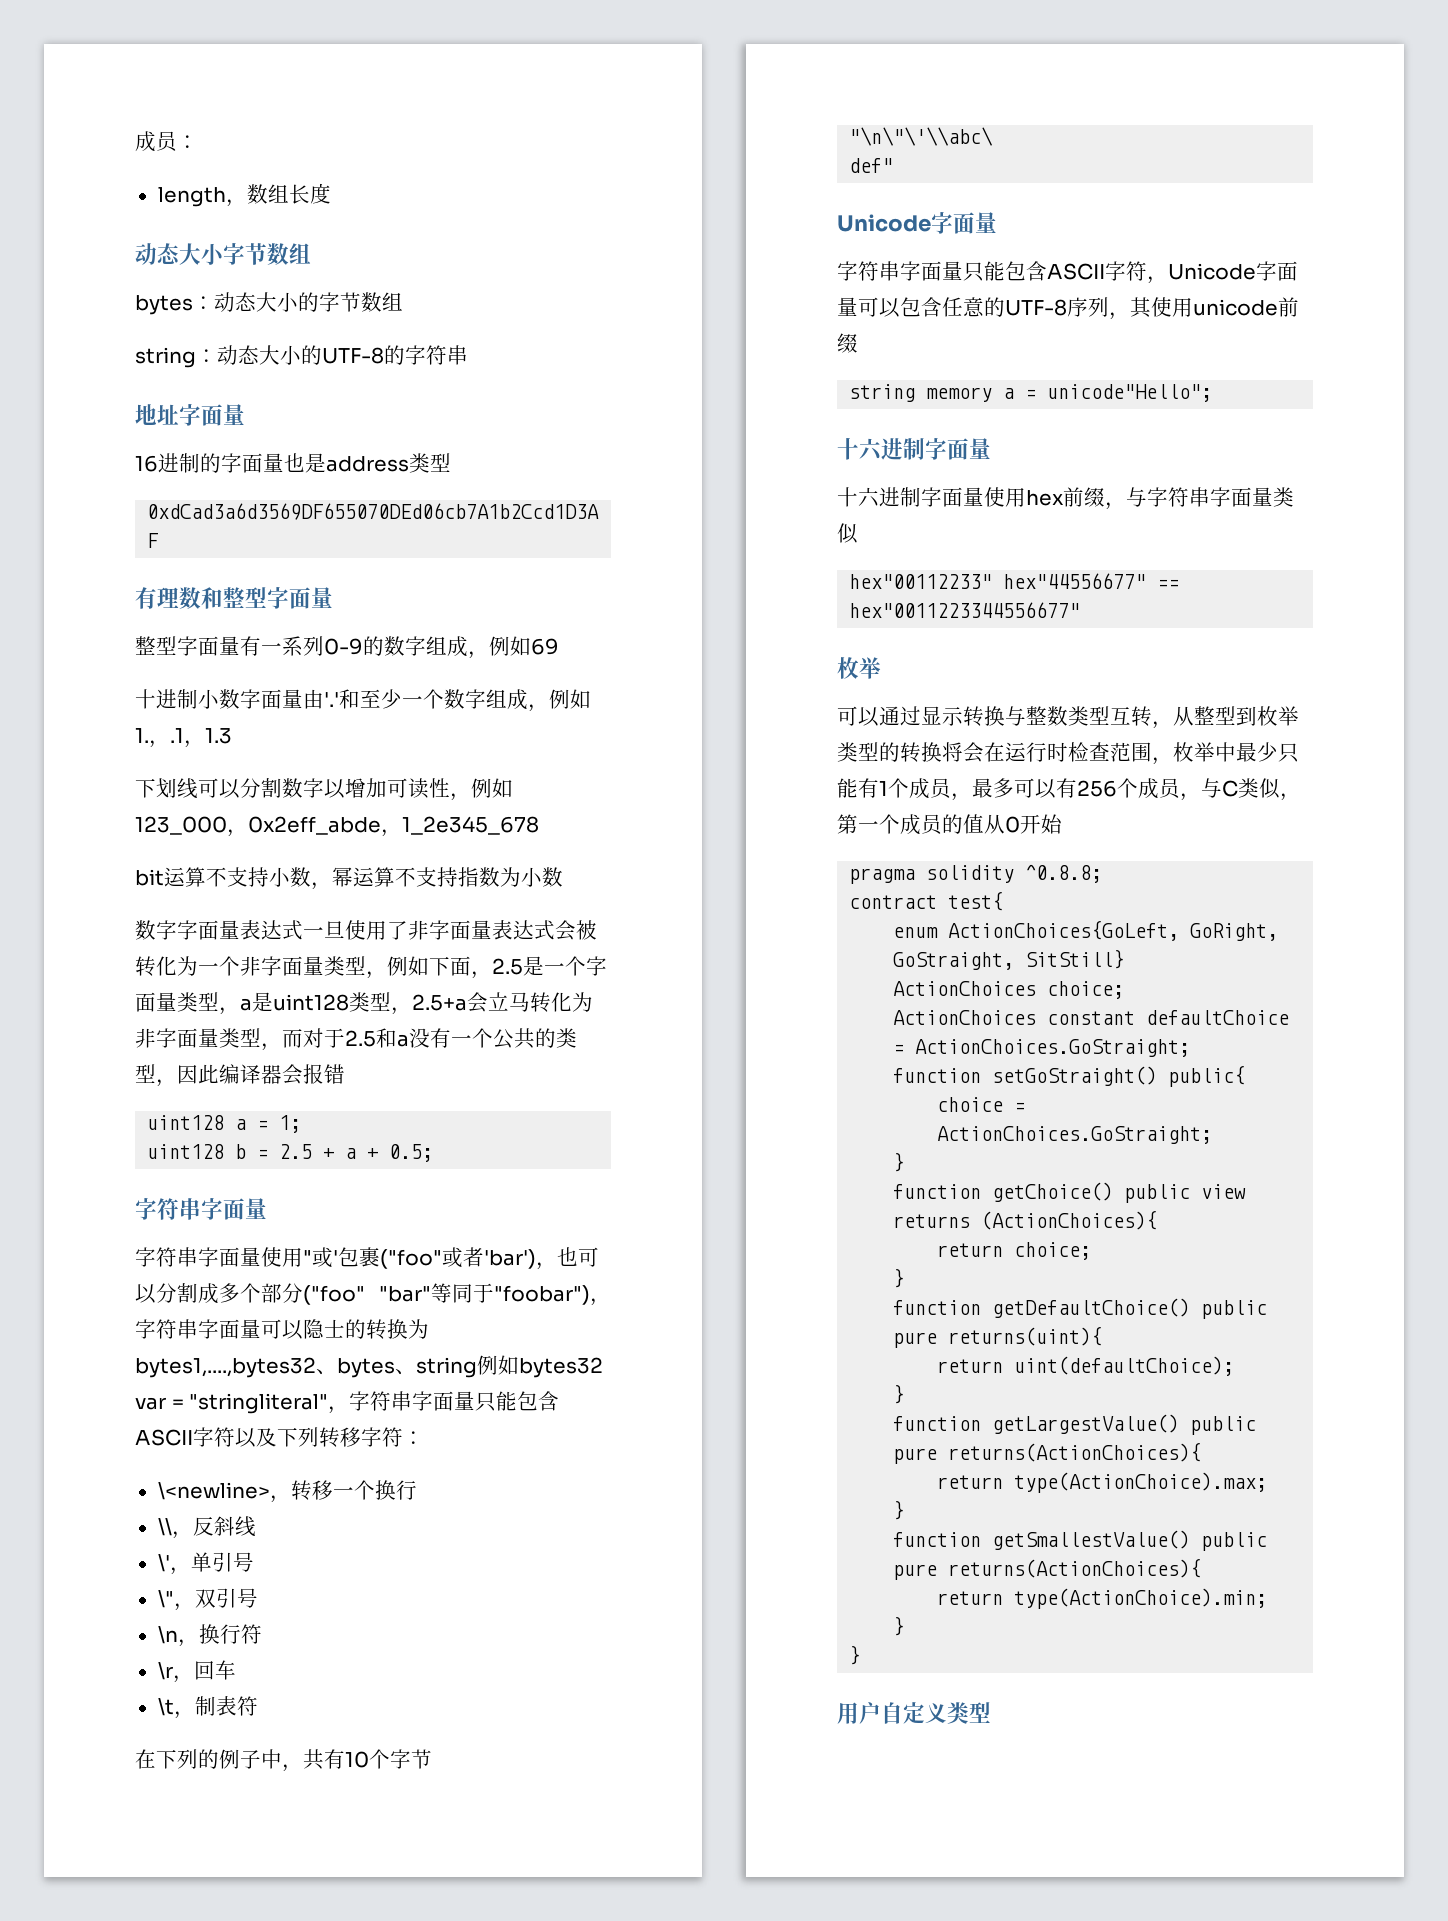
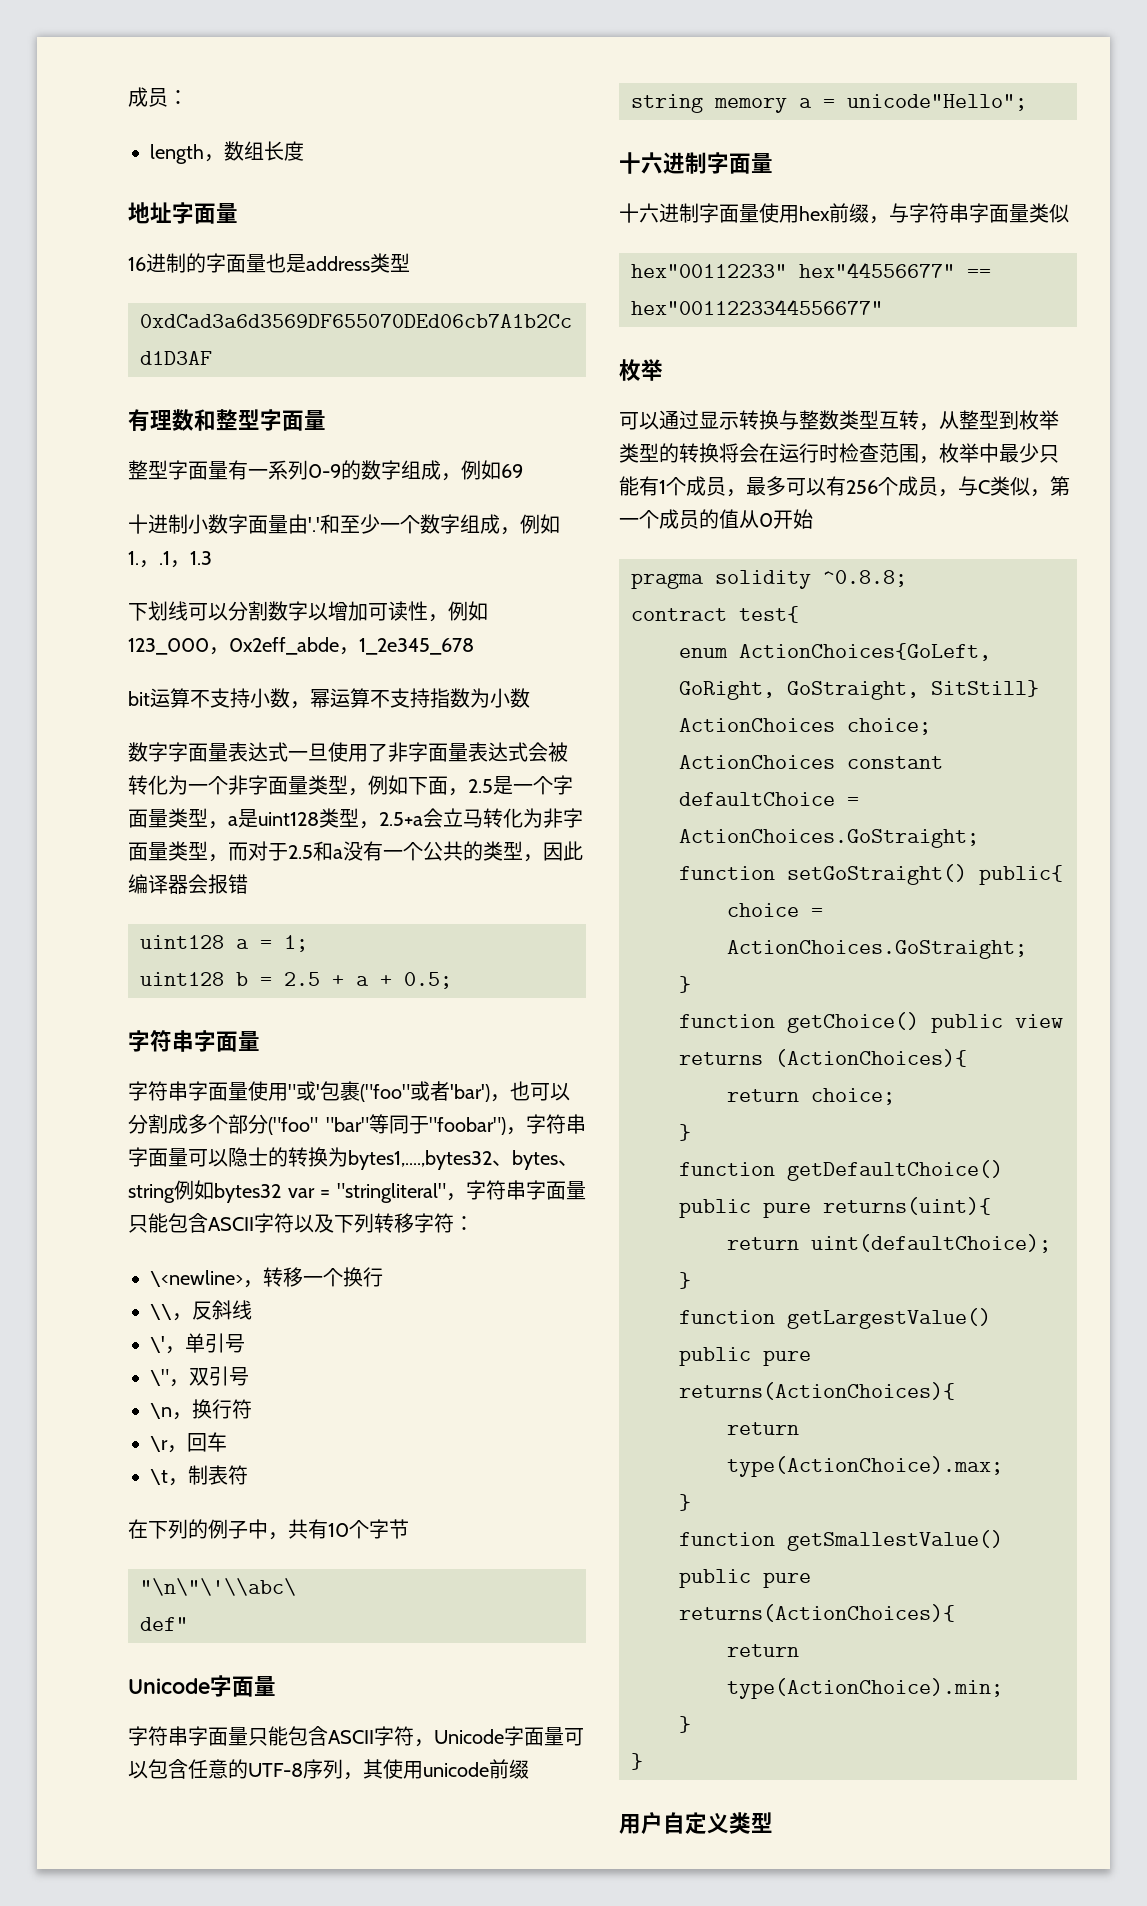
- 动态大小字节数组
- bytes：动态大小的字节数组
- string：动态大小的UTF-8的字符串

